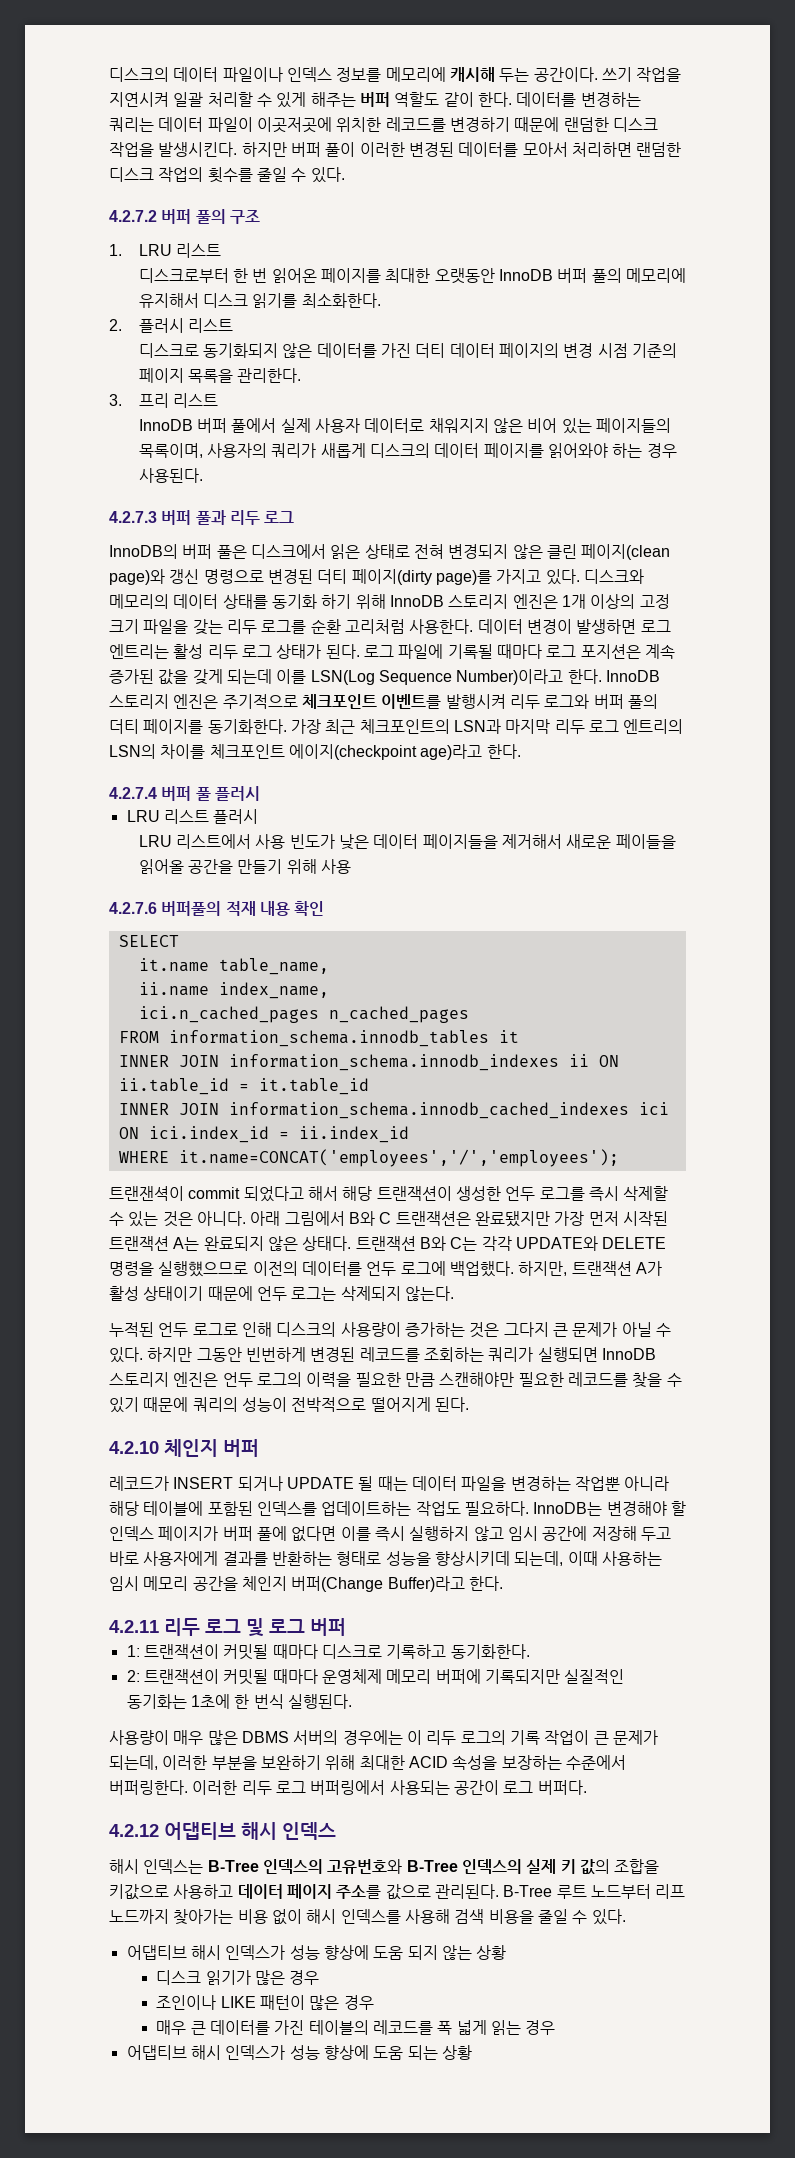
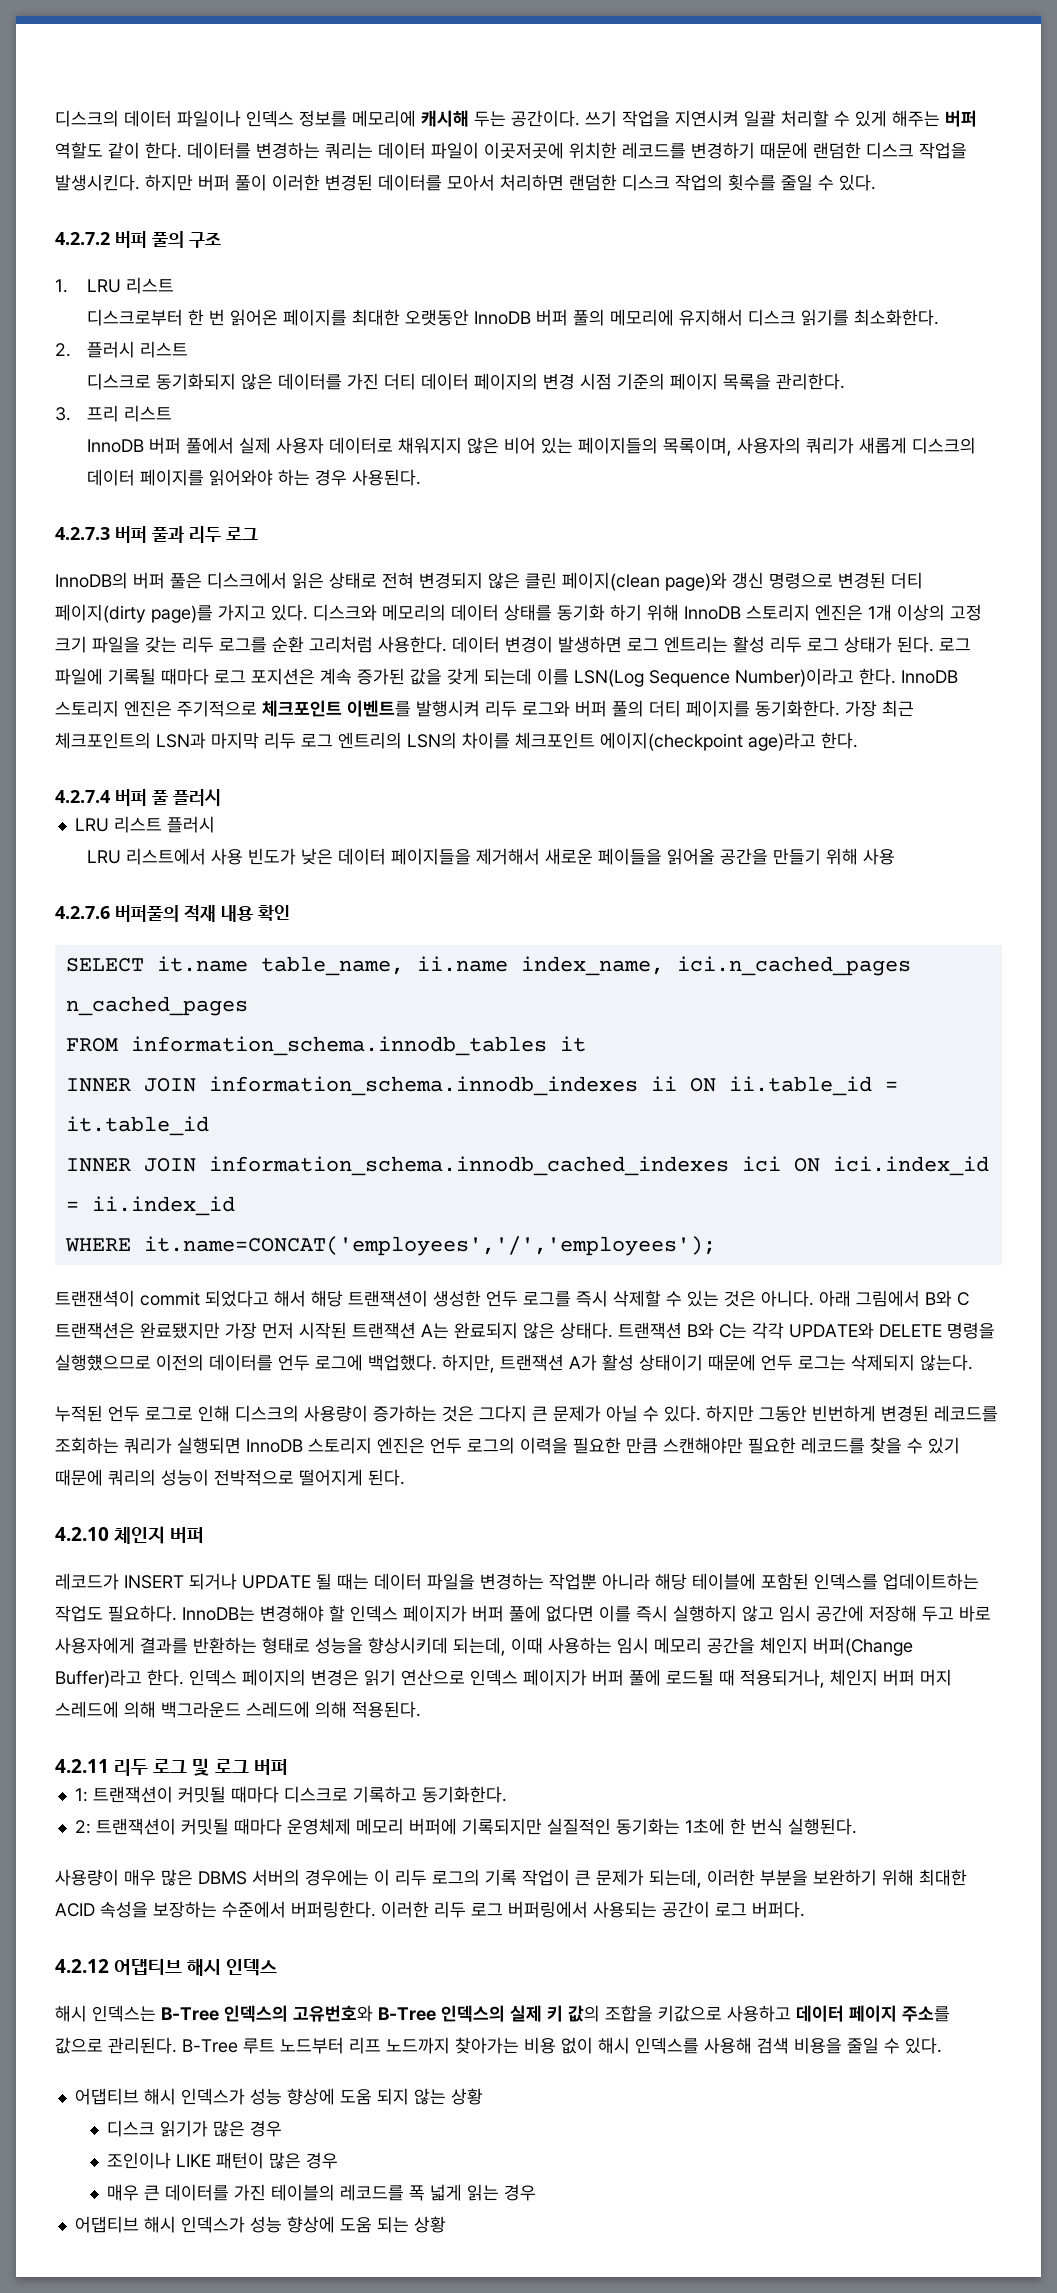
- SELECT
- it.name table_name,
- ii.name index_name,
- ici.n_cached_pages n_cached_pages
+ SELECT it.name table_name, ii.name index_name, ici.n_cached_pages n_cached_pages
+ 인덱스 페이지의 변경은 읽기 연산으로 인덱스 페이지가 버퍼 풀에 로드될 때 적용되거나, 체인지 버퍼 머지 스레드에 의해 백그라운드 스레드에 의해 적용된다.

